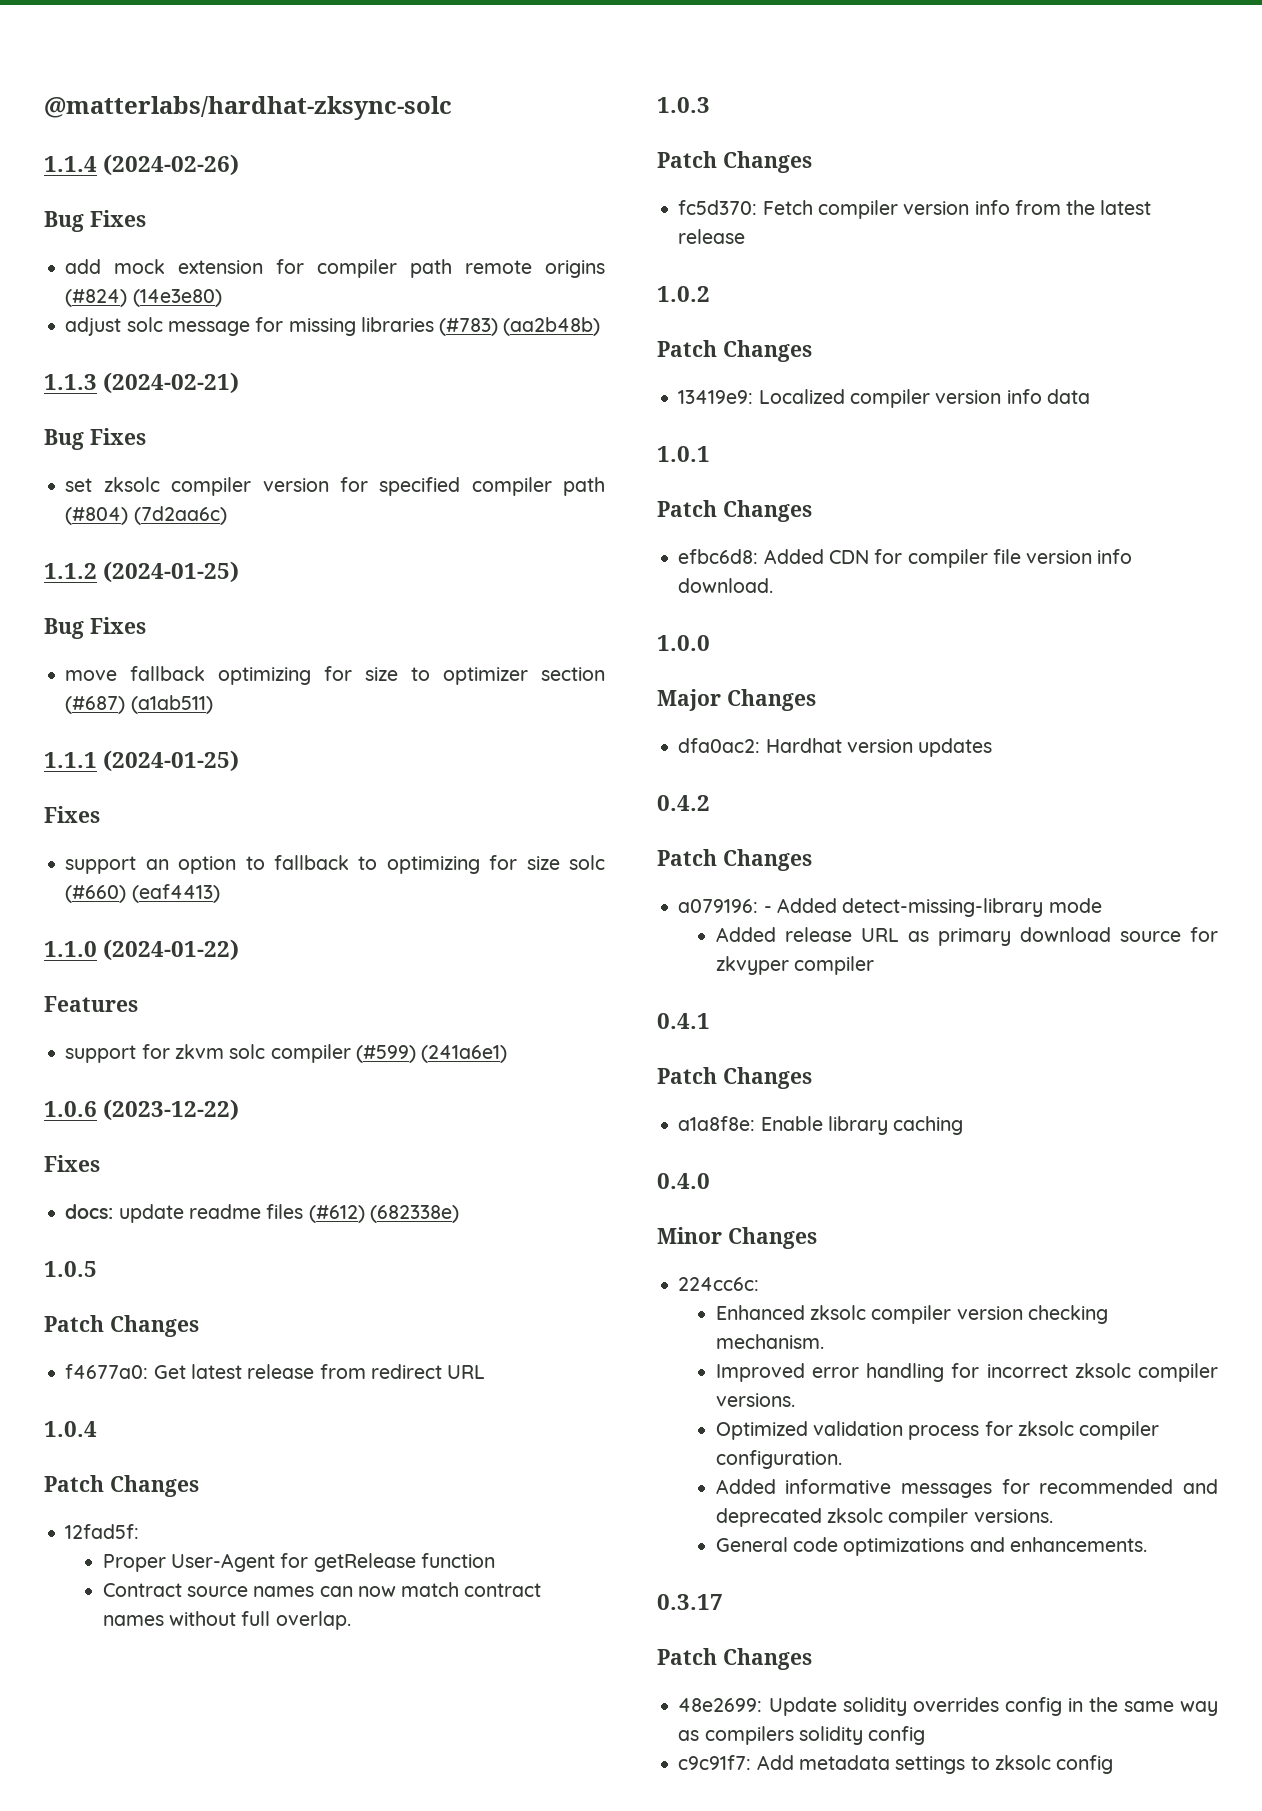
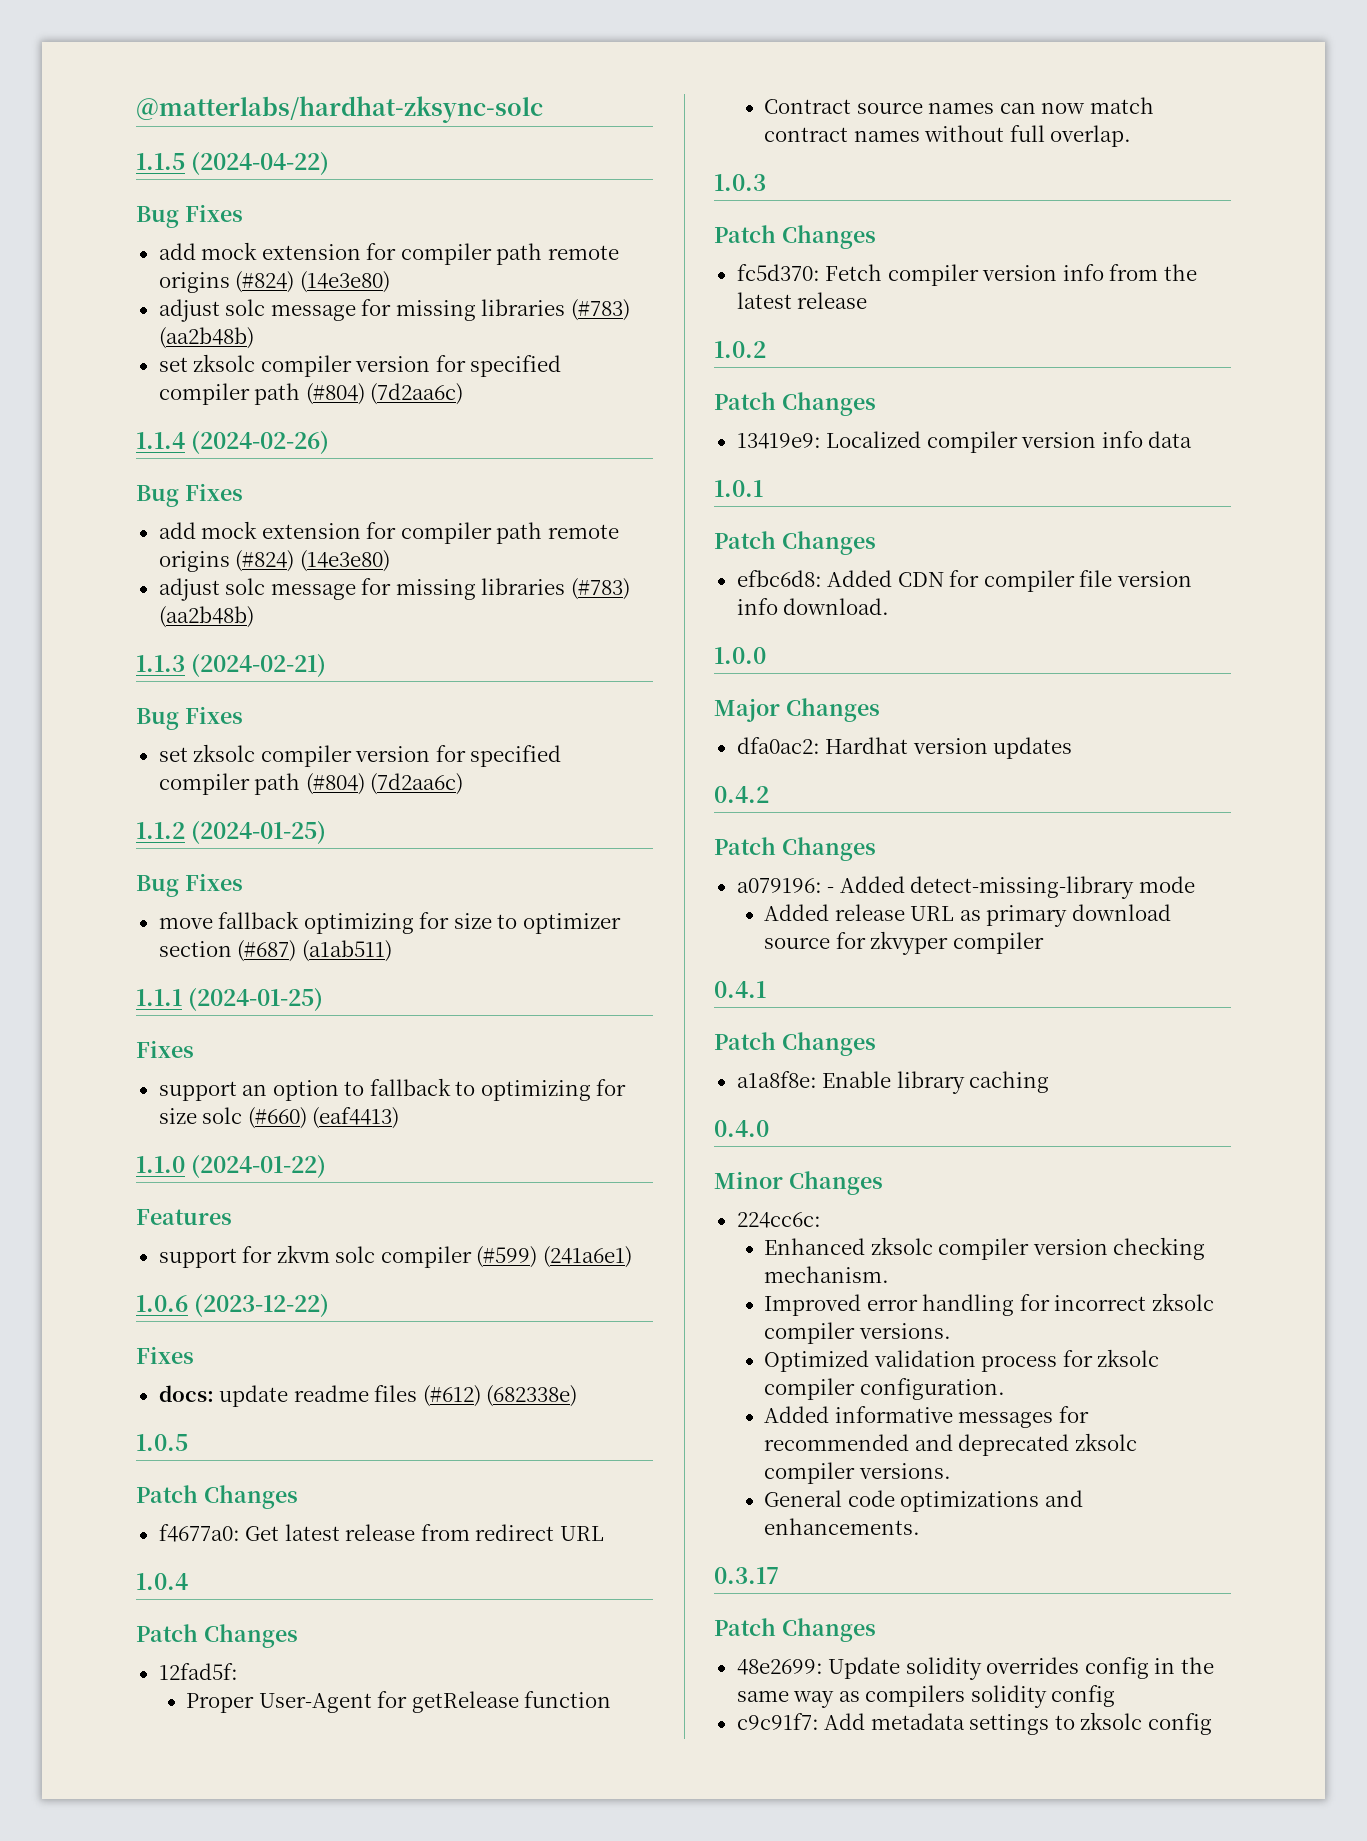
+ 1.1.5 (2024-04-22)
+ Bug Fixes
+ add mock extension for compiler path remote origins (#824) (14e3e80)
+ adjust solc message for missing libraries (#783) (aa2b48b)
+ set zksolc compiler version for specified compiler path (#804) (7d2aa6c)

